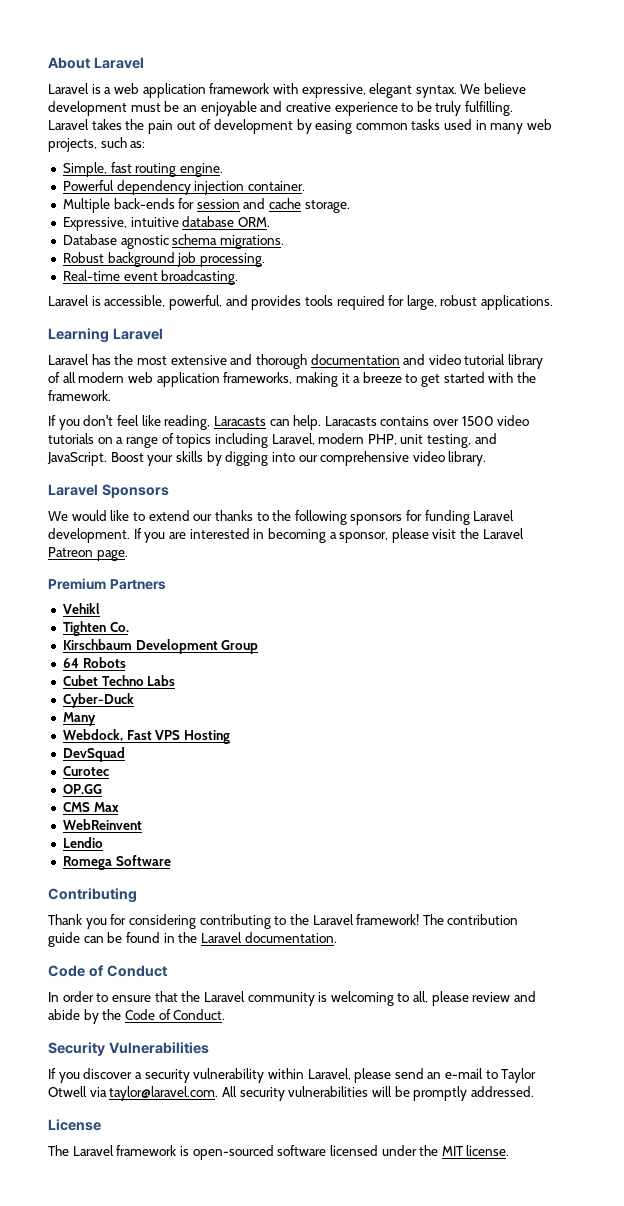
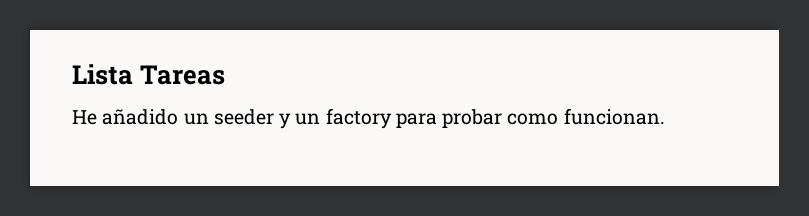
- About Laravel
- Laravel is a web application framework with expressive, elegant syntax. We believe development must be an enjoyable and creative experience to be truly fulfilling. Laravel takes the pain out of development by easing common tasks used in many web projects, such as:
- Simple, fast routing engine.
- Powerful dependency injection container.
- Multiple back-ends for session and cache storage.
- Expressive, intuitive database ORM.
- Database agnostic schema migrations.
- Robust background job processing.
- Real-time event broadcasting.
- Laravel is accessible, powerful, and provides tools required for large, robust applications.
- Learning Laravel
- Laravel has the most extensive and thorough documentation and video tutorial library of all modern web application frameworks, making it a breeze to get started with the framework.
- If you don't feel like reading, Laracasts can help. Laracasts contains over 1500 video tutorials on a range of topics including Laravel, modern PHP, unit testing, and JavaScript. Boost your skills by digging into our comprehensive video library.
- Laravel Sponsors
- We would like to extend our thanks to the following sponsors for funding Laravel development. If you are interested in becoming a sponsor, please visit the Laravel Patreon page.
- Premium Partners
- Vehikl
- Tighten Co.
- Kirschbaum Development Group
- 64 Robots
- Cubet Techno Labs
- Cyber-Duck
- Many
- Webdock, Fast VPS Hosting
- DevSquad
- Curotec
- OP.GG
- CMS Max
- WebReinvent
- Lendio
- Romega Software
- Contributing
- Thank you for considering contributing to the Laravel framework! The contribution guide can be found in the Laravel documentation.
- Code of Conduct
- In order to ensure that the Laravel community is welcoming to all, please review and abide by the Code of Conduct.
- Security Vulnerabilities
- If you discover a security vulnerability within Laravel, please send an e-mail to Taylor Otwell via taylor@laravel.com. All security vulnerabilities will be promptly addressed.
- License
- The Laravel framework is open-sourced software licensed under the MIT license.
+ Lista Tareas
+ He añadido un seeder y un factory para probar como funcionan.

